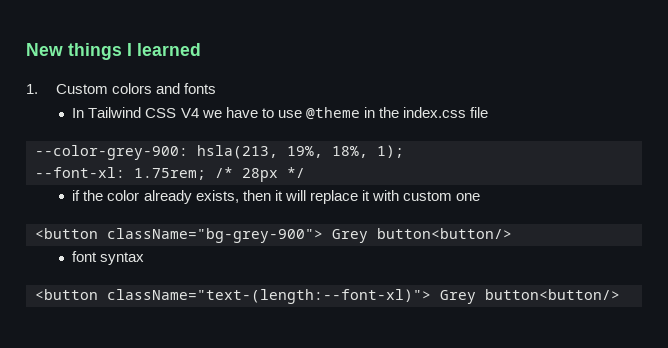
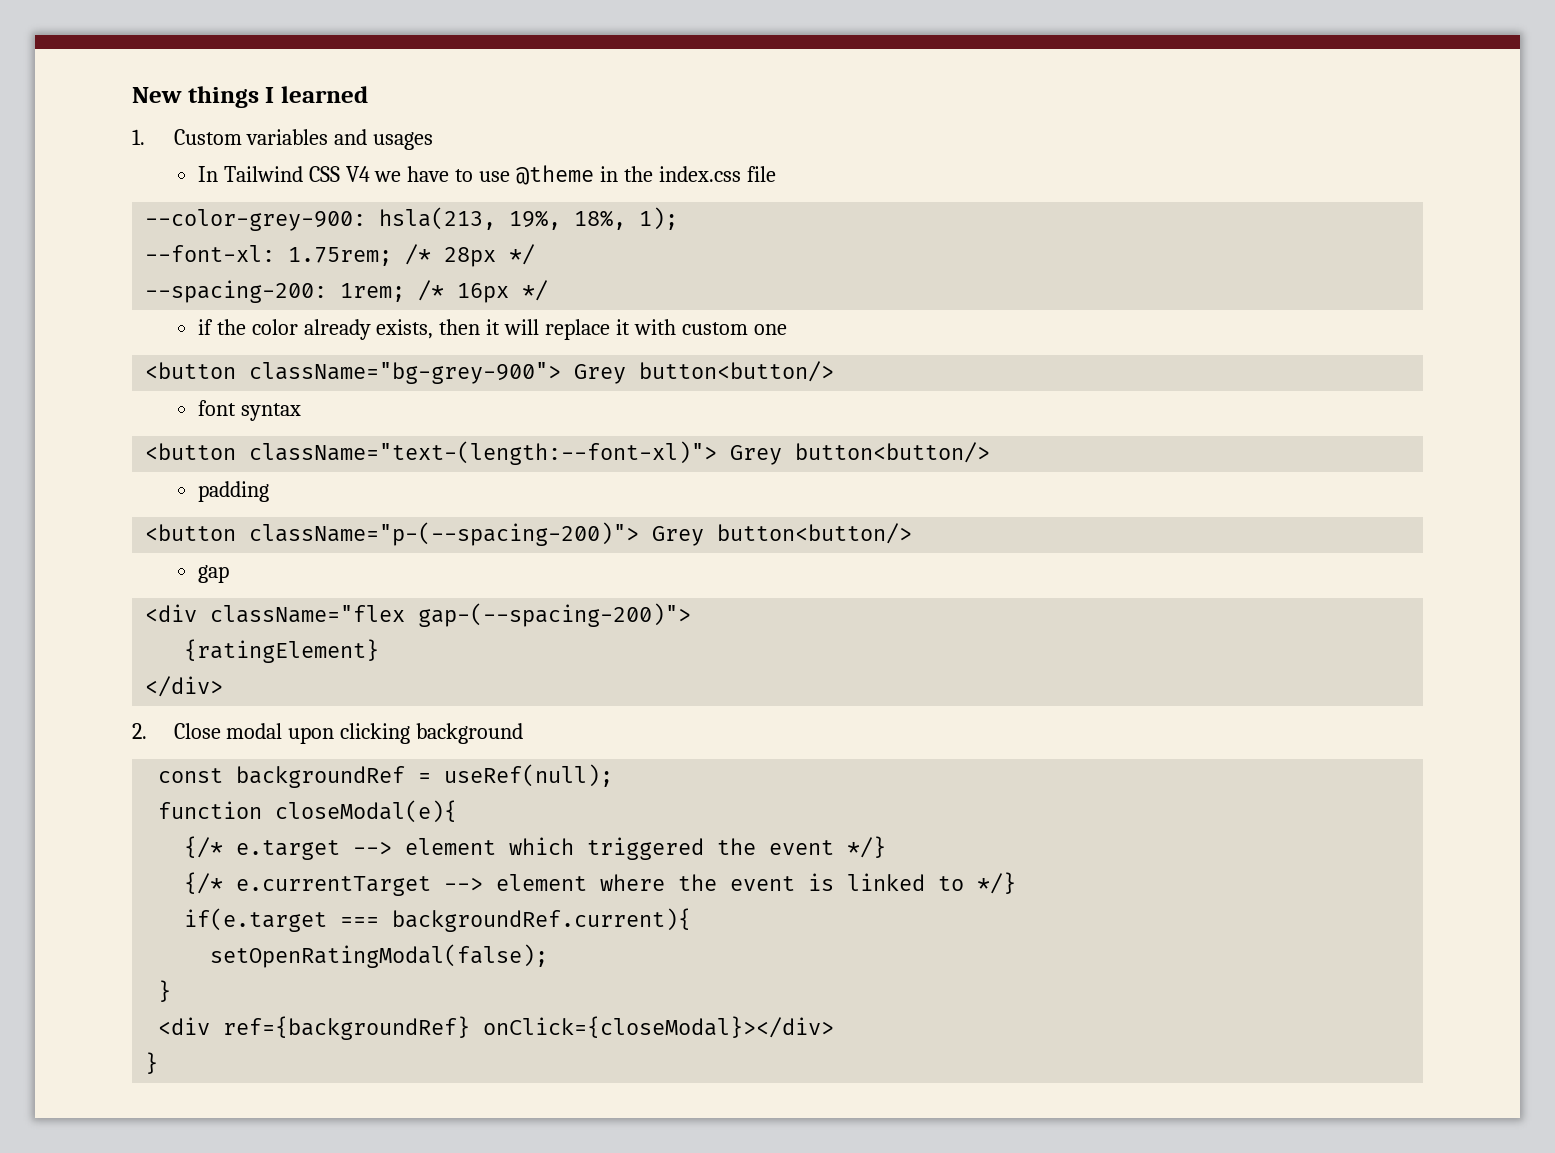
- 1. Custom colors and fonts
+ 1. Custom variables and usages
+ --spacing-200: 1rem; /* 16px */
+ padding
+ <button className="p-(--spacing-200)"> Grey button<button/>
+ gap
+ <div className="flex gap-(--spacing-200)">
+ {ratingElement}
+ </div>
+ 2. Close modal upon clicking background
+ const backgroundRef = useRef(null);
+ function closeModal(e){
+ {/* e.target --> element which triggered the event */}
+ {/* e.currentTarget --> element where the event is linked to */}
+ if(e.target === backgroundRef.current){
+ setOpenRatingModal(false);
+ }
+ <div ref={backgroundRef} onClick={closeModal}></div>
+ }

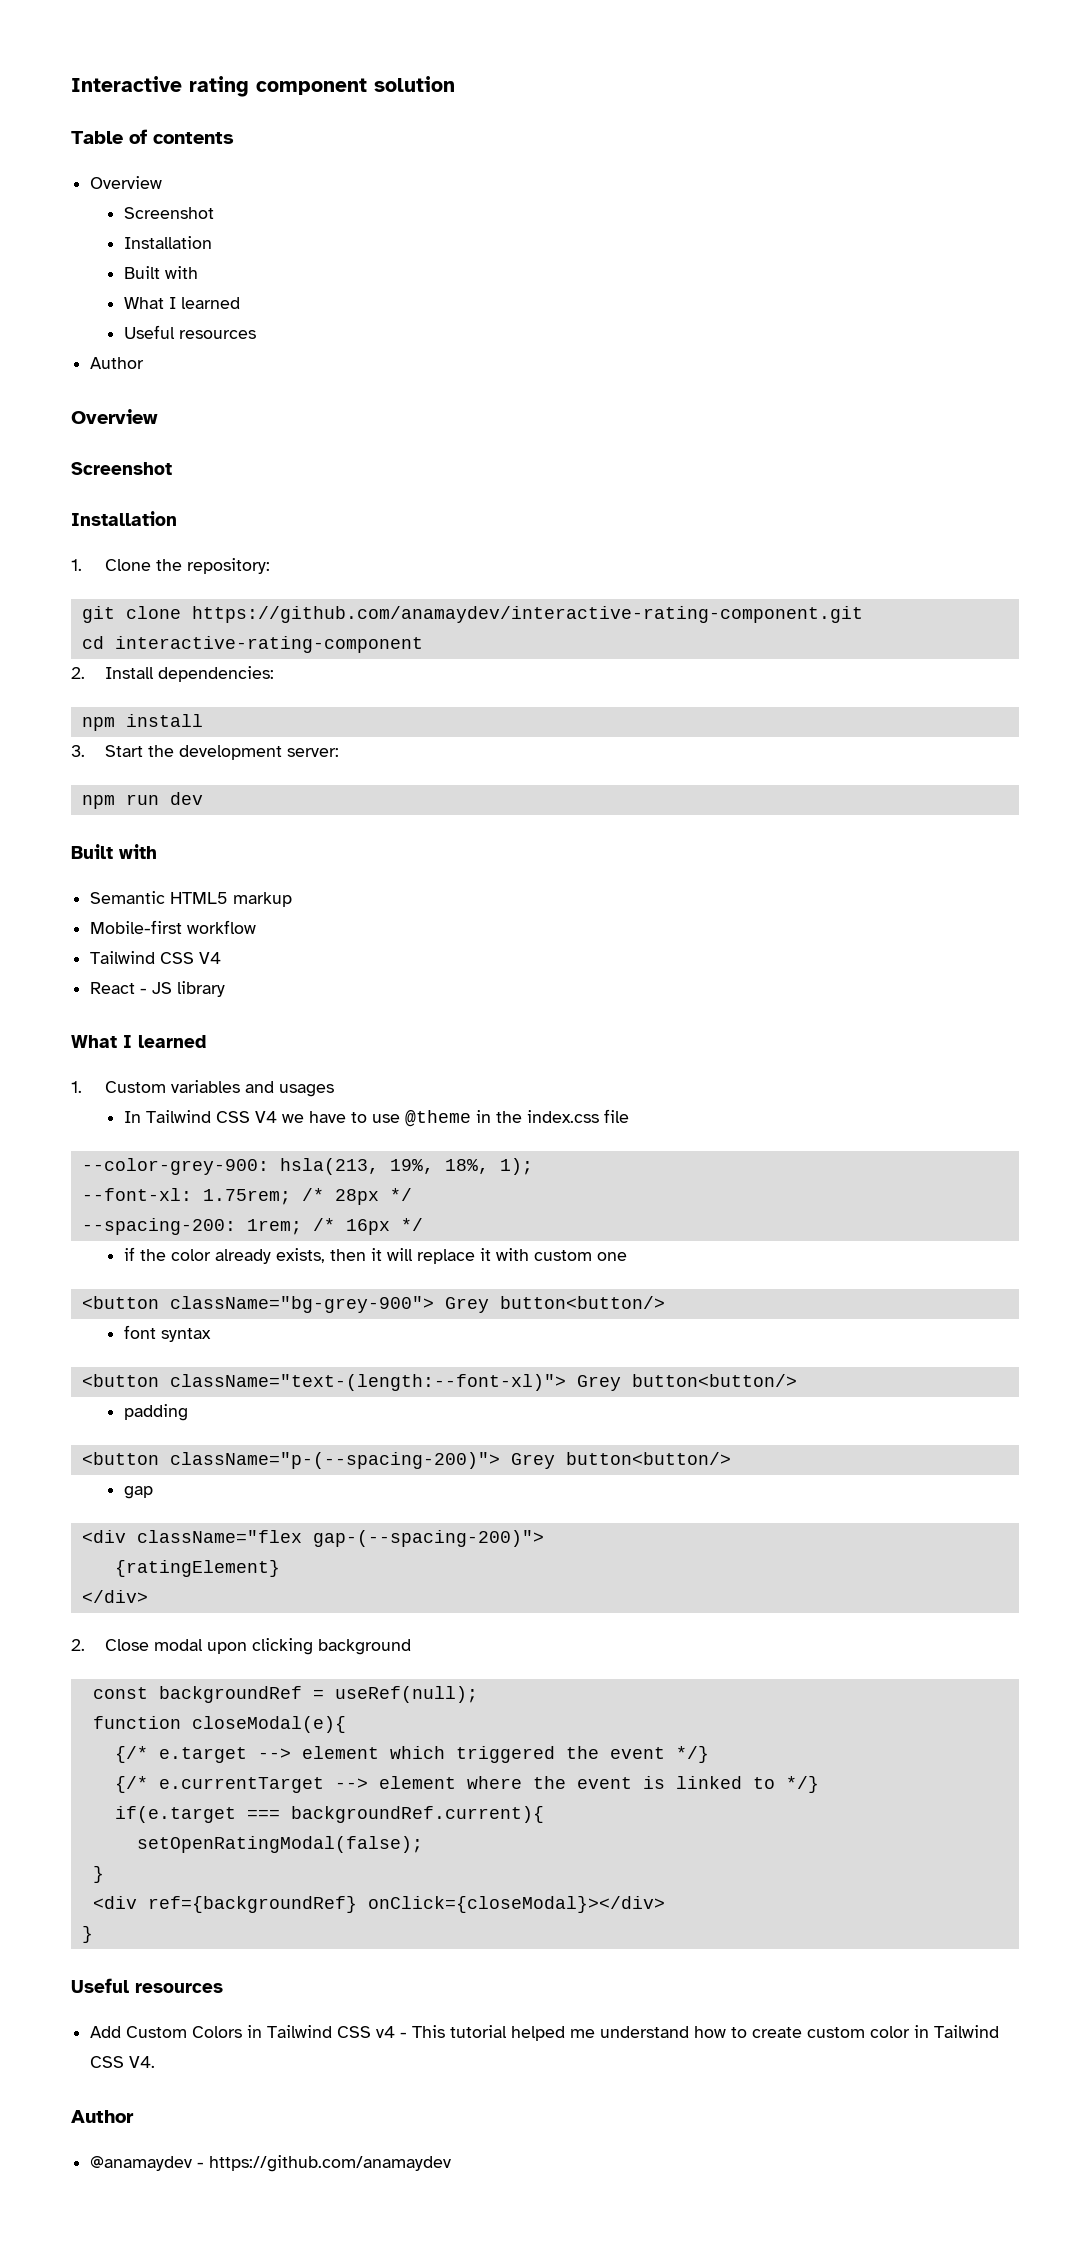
- New things I learned
+ Interactive rating component solution
+ Table of contents
+ Overview
+ Screenshot
+ Installation
+ Built with
+ What I learned
+ Useful resources
+ Author
+ Overview
+ Screenshot
+ Installation
+ 1. Clone the repository:
+ git clone https://github.com/anamaydev/interactive-rating-component.git
+ cd interactive-rating-component
+ 2. Install dependencies:
+ npm install
+ 3. Start the development server:
+ npm run dev
+ Built with
+ Semantic HTML5 markup
+ Mobile-first workflow
+ Tailwind CSS V4
+ React - JS library
+ What I learned
  <div ref={backgroundRef} onClick={closeModal}></div>
  }
+ Useful resources
+ Add Custom Colors in Tailwind CSS v4 - This tutorial helped me understand how to create custom color in Tailwind CSS V4.
+ Author
+ @anamaydev - https://github.com/anamaydev

